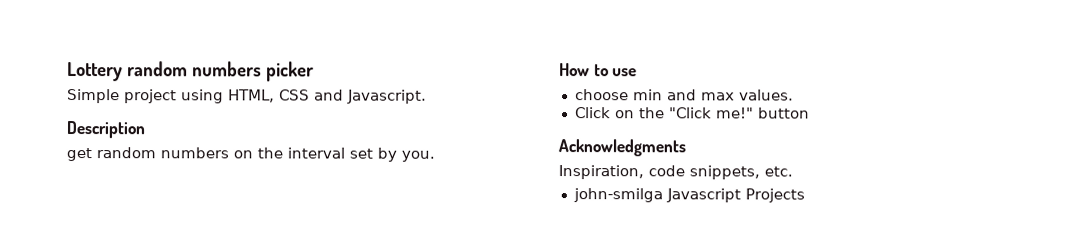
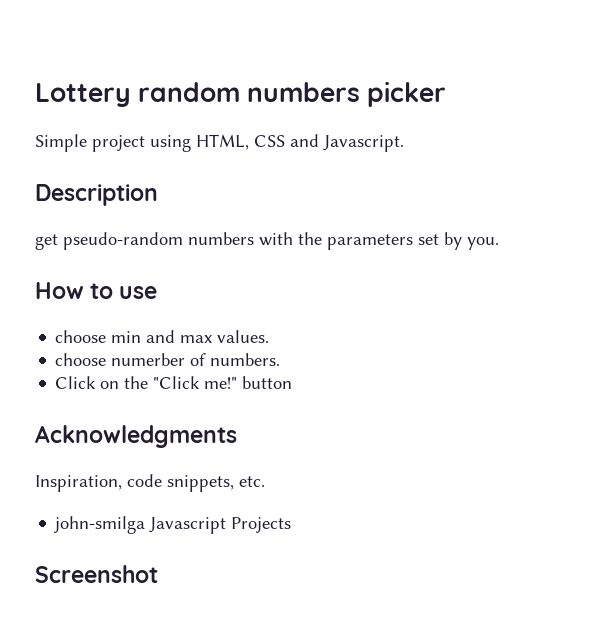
- get random numbers on the interval set by you.
+ get pseudo-random numbers with the parameters set by you.
+ choose numerber of numbers.
+ Screenshot

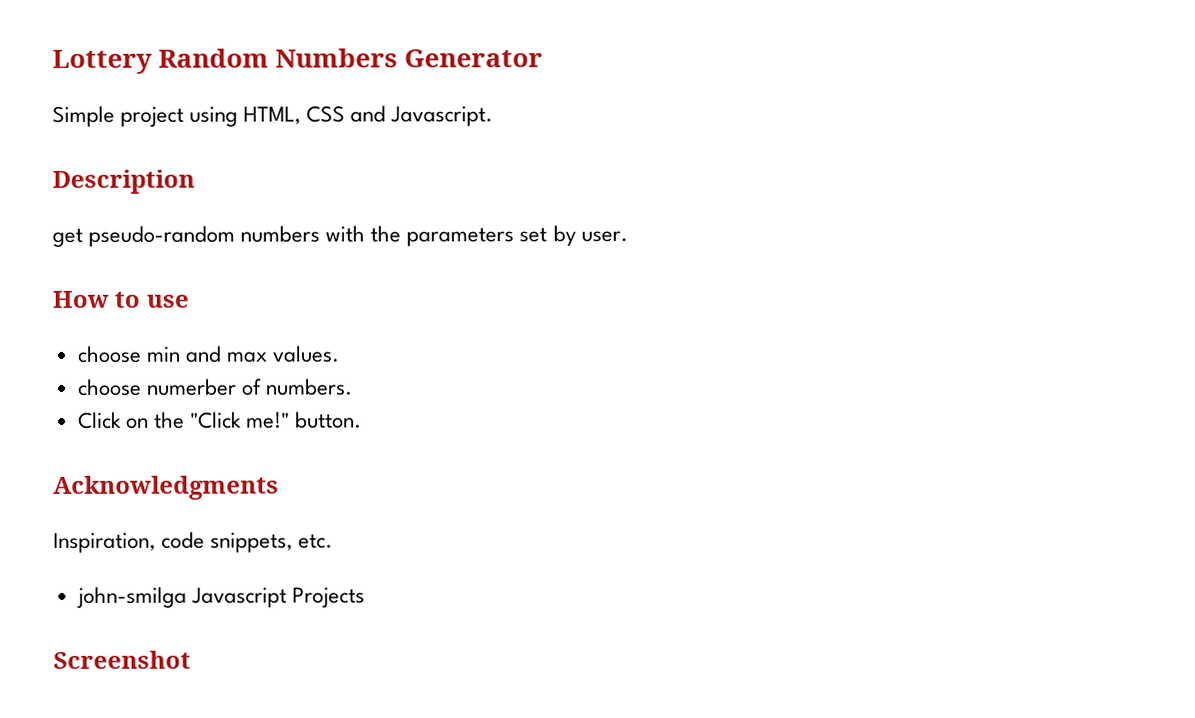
- Lottery random numbers picker
+ Lottery Random Numbers Generator
- get pseudo-random numbers with the parameters set by you.
+ get pseudo-random numbers with the parameters set by user.
- Click on the "Click me!" button
+ Click on the "Click me!" button.

